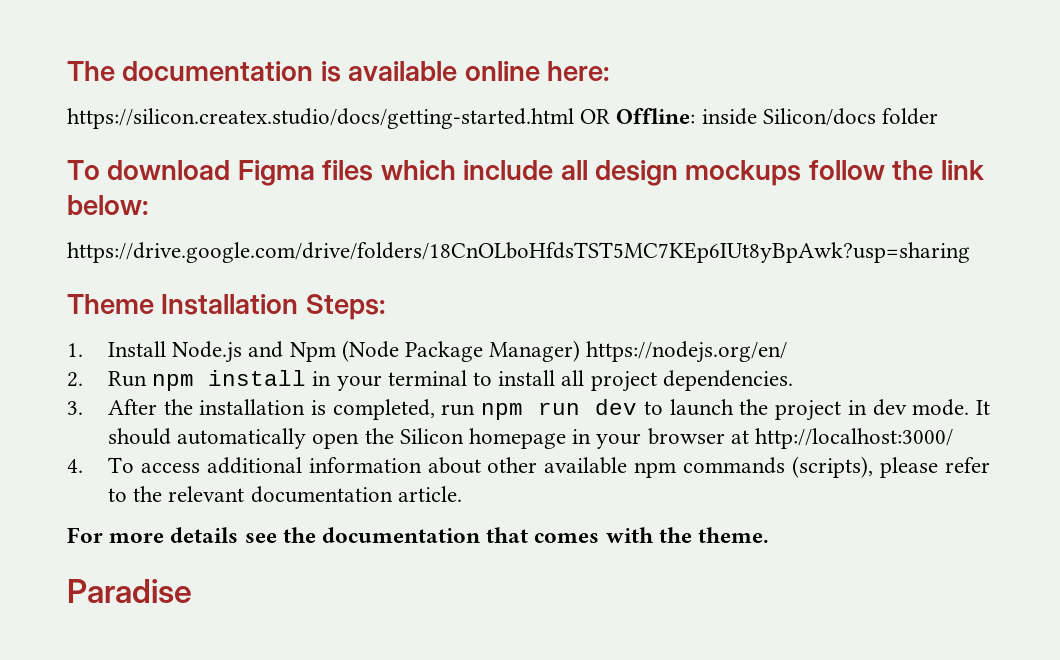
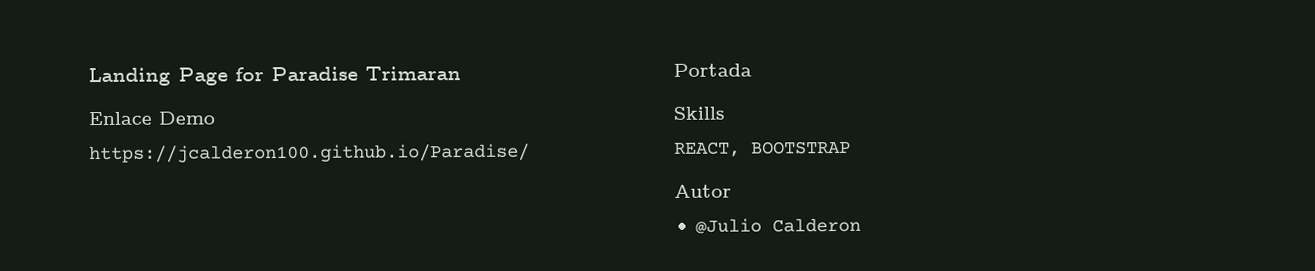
- The documentation is available online here:
- https://silicon.createx.studio/docs/getting-started.html OR Offline: inside Silicon/docs folder
- To download Figma files which include all design mockups follow the link below:
- https://drive.google.com/drive/folders/18CnOLboHfdsTST5MC7KEp6IUt8yBpAwk?usp=sharing
- Theme Installation Steps:
- 1. Install Node.js and Npm (Node Package Manager) https://nodejs.org/en/
- 2. Run npm install in your terminal to install all project dependencies.
- 3. After the installation is completed, run npm run dev to launch the project in dev mode. It should automatically open the Silicon homepage in your browser at http://localhost:3000/
- 4. To access additional information about other available npm commands (scripts), please refer to the relevant documentation article.
- For more details see the documentation that comes with the theme.
- Paradise
+ Landing Page for Paradise Trimaran
+ Enlace Demo
+ https://jcalderon100.github.io/Paradise/
+ Portada
+ Skills
+ REACT, BOOTSTRAP
+ Autor
+ @Julio Calderon

